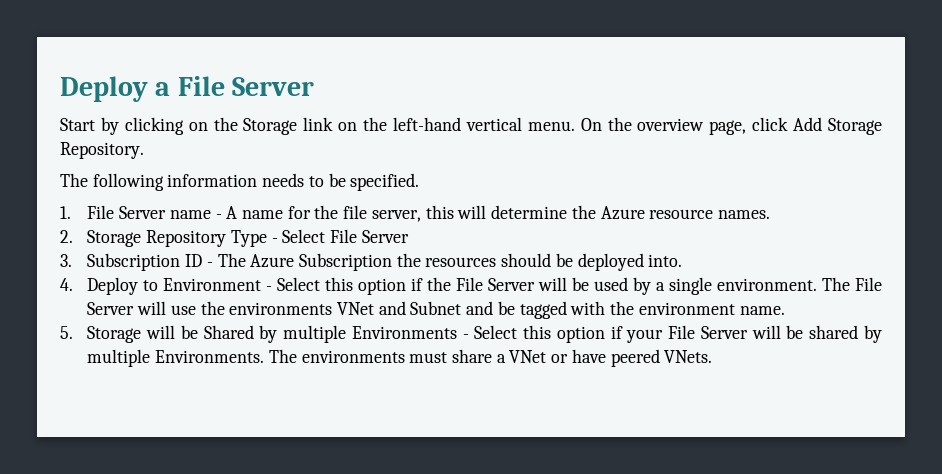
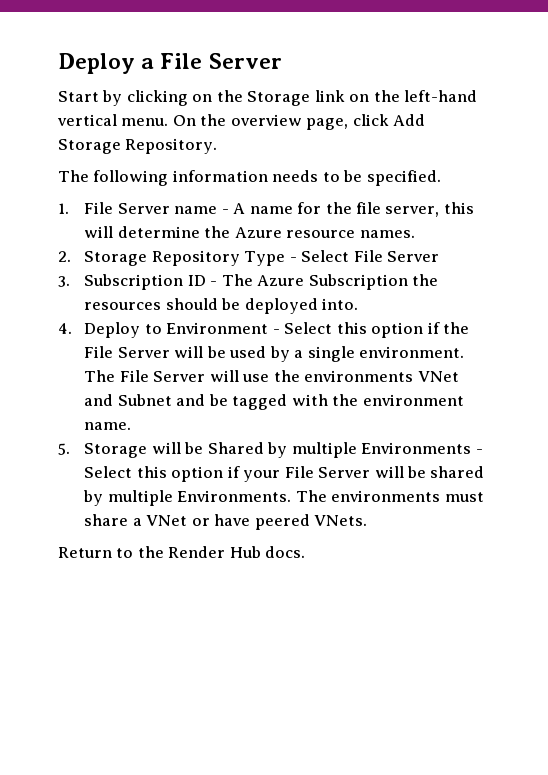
+ Return to the Render Hub docs.

